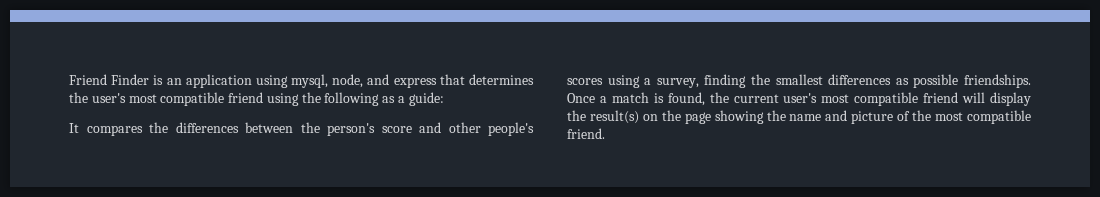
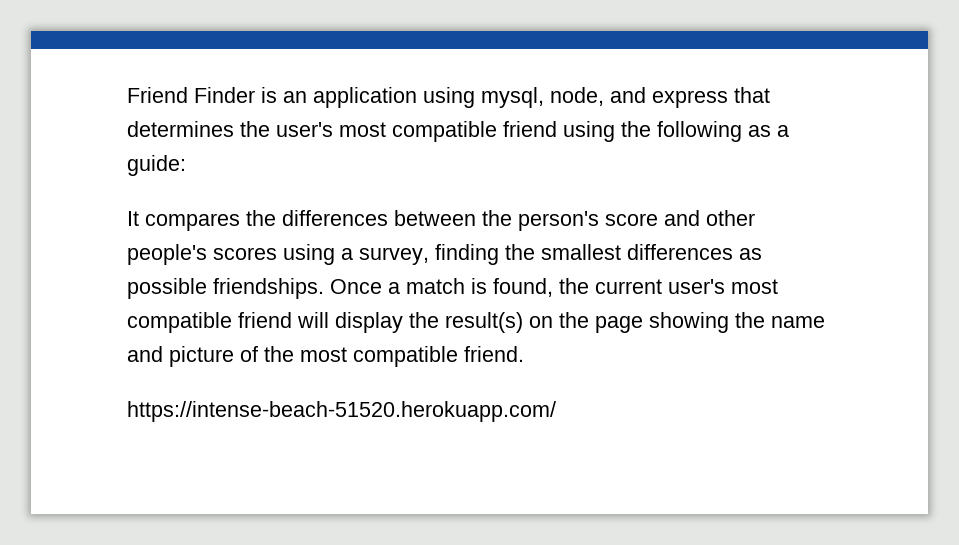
+ https://intense-beach-51520.herokuapp.com/

